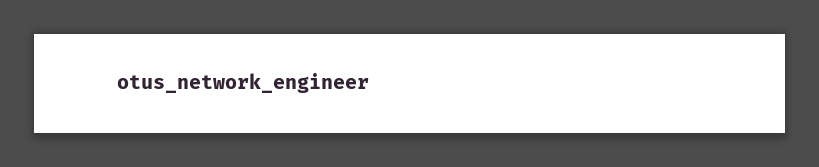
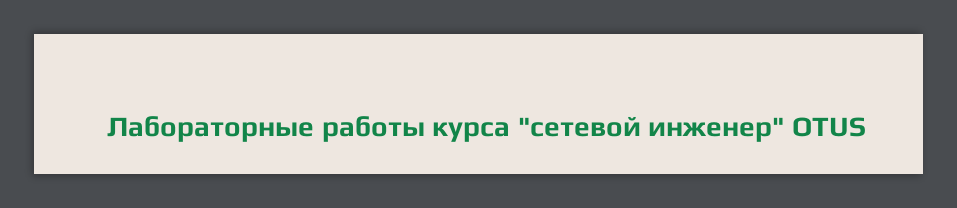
- otus_network_engineer
+ Лабораторные работы курса "сетевой инженер" OTUS

